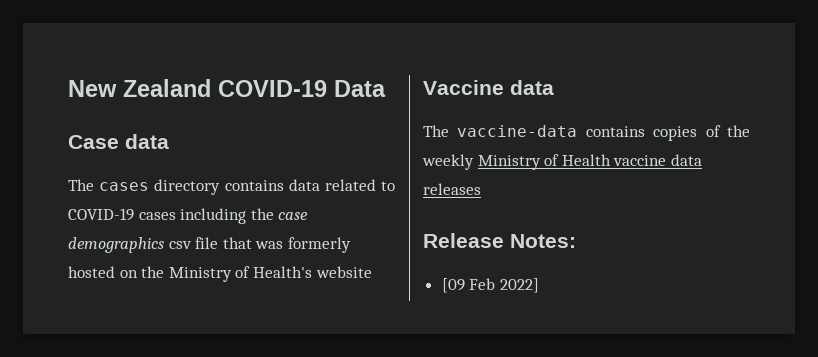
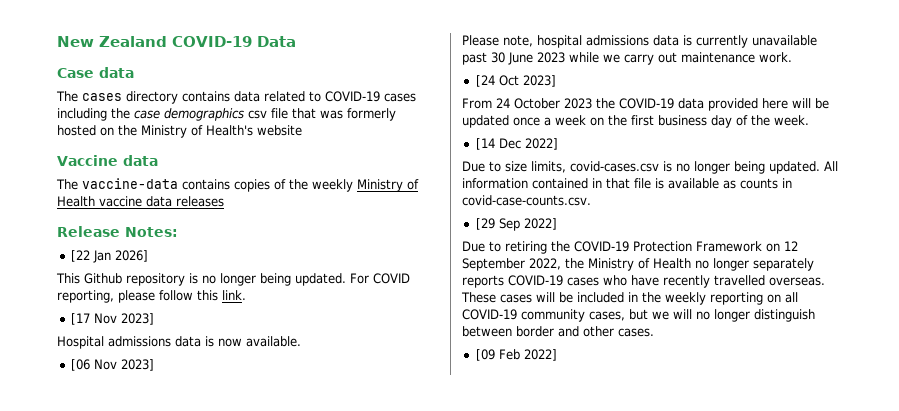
+ [22 Jan 2026]
+ This Github repository is no longer being updated. For COVID reporting, please follow this link.
+ [17 Nov 2023]
+ Hospital admissions data is now available.
+ [06 Nov 2023]
+ Please note, hospital admissions data is currently unavailable past 30 June 2023 while we carry out maintenance work.
+ [24 Oct 2023]
+ From 24 October 2023 the COVID-19 data provided here will be updated once a week on the first business day of the week.
+ [14 Dec 2022]
+ Due to size limits, covid-cases.csv is no longer being updated. All information contained in that file is available as counts in covid-case-counts.csv.
+ [29 Sep 2022]
+ Due to retiring the COVID-19 Protection Framework on 12 September 2022, the Ministry of Health no longer separately reports COVID-19 cases who have recently travelled overseas. These cases will be included in the weekly reporting on all COVID-19 community cases, but we will no longer distinguish between border and other cases.

